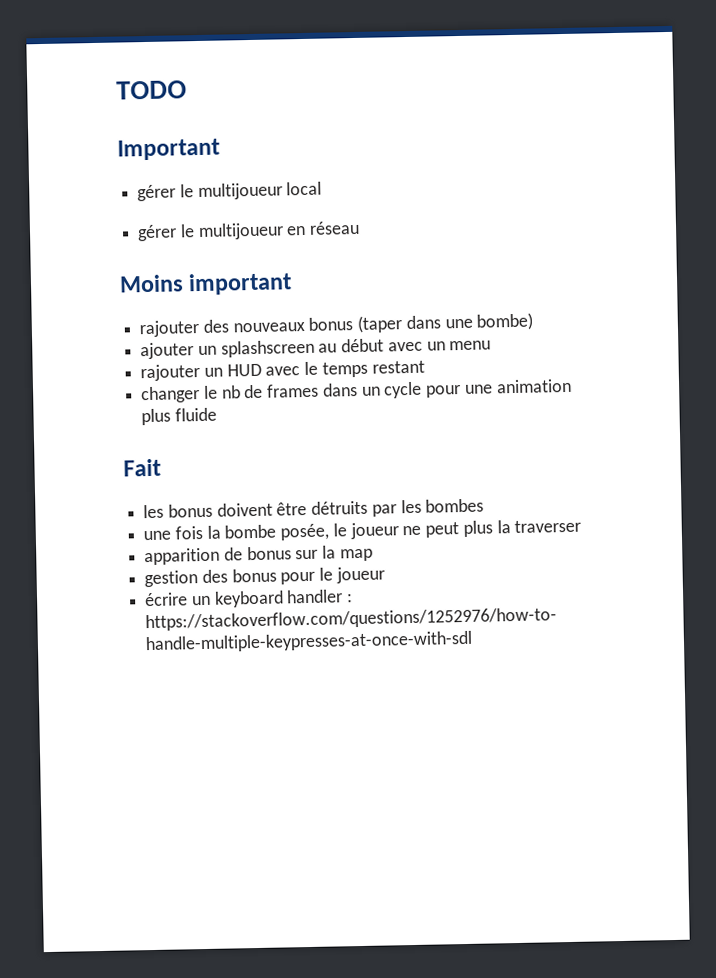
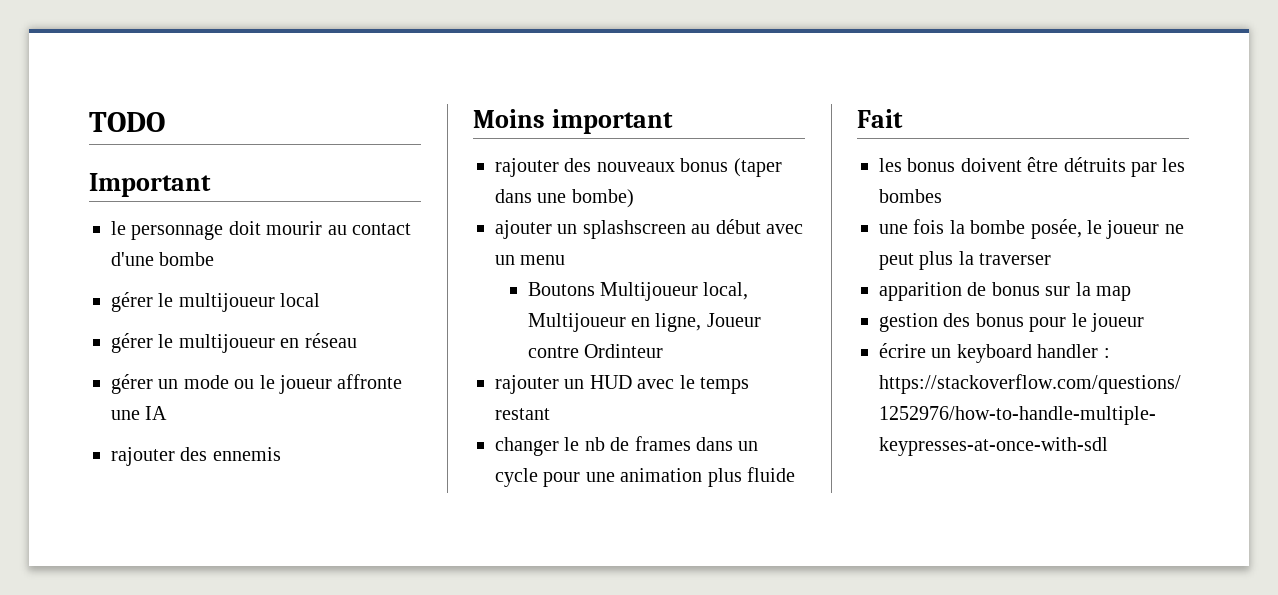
+ le personnage doit mourir au contact d'une bombe
+ gérer un mode ou le joueur affronte une IA
+ rajouter des ennemis
+ Boutons Multijoueur local, Multijoueur en ligne, Joueur contre Ordinteur

